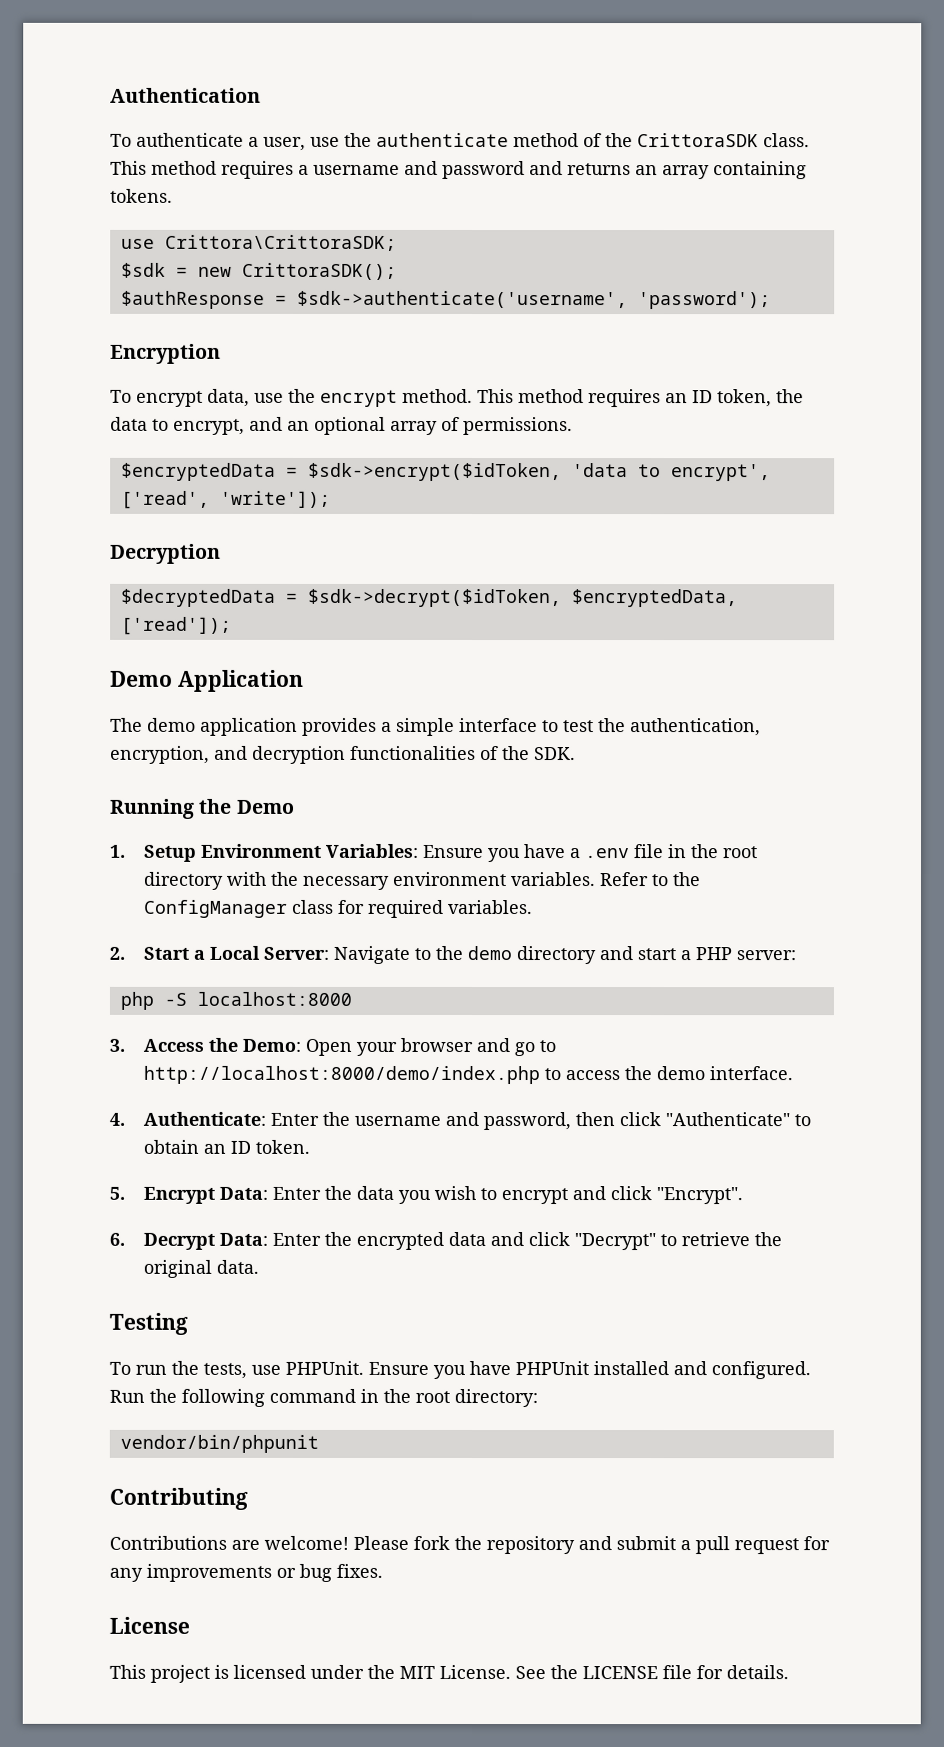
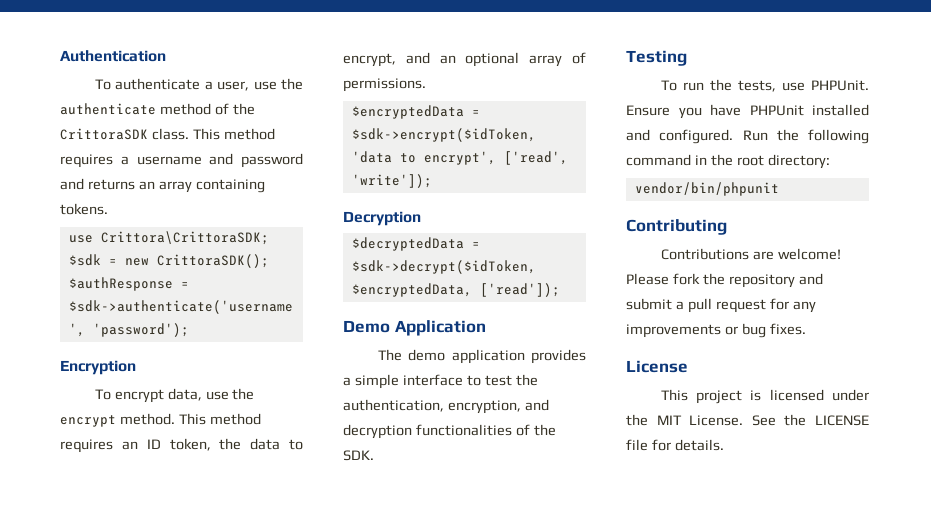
- Running the Demo
- 1. Setup Environment Variables: Ensure you have a .env file in the root directory with the necessary environment variables. Refer to the ConfigManager class for required variables.
- 2. Start a Local Server: Navigate to the demo directory and start a PHP server:
- php -S localhost:8000
- 3. Access the Demo: Open your browser and go to http://localhost:8000/demo/index.php to access the demo interface.
- 4. Authenticate: Enter the username and password, then click "Authenticate" to obtain an ID token.
- 5. Encrypt Data: Enter the data you wish to encrypt and click "Encrypt".
- 6. Decrypt Data: Enter the encrypted data and click "Decrypt" to retrieve the original data.

